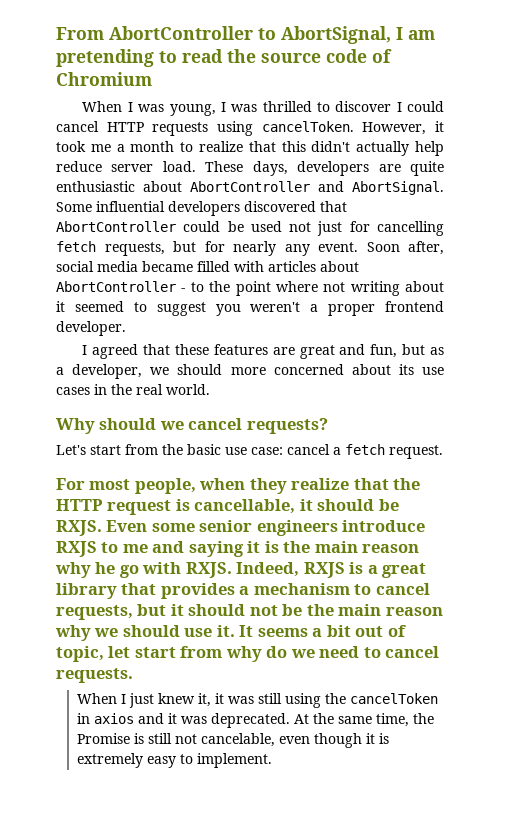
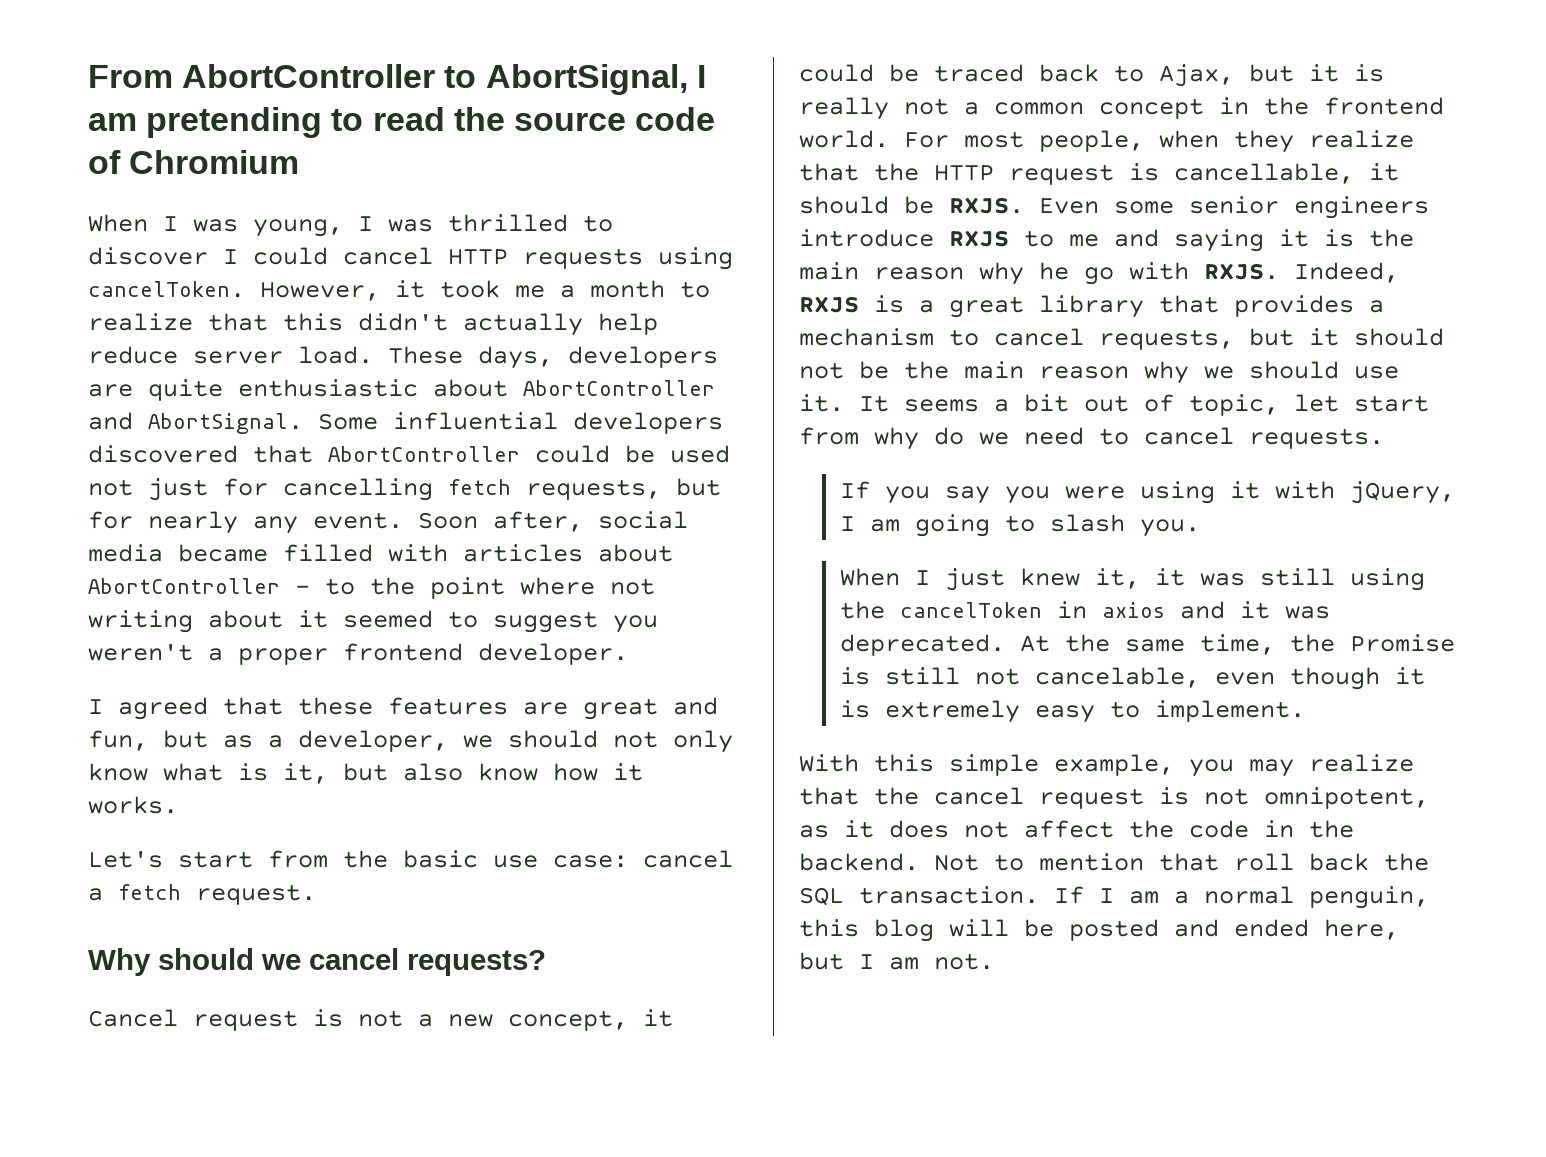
- I agreed that these features are great and fun, but as a developer, we should more concerned about its use cases in the real world.
- Why should we cancel requests?
+ I agreed that these features are great and fun, but as a developer, we should not only know what is it, but also know how it works.
+ Why should we cancel requests?
+ Cancel request is not a new concept, it could be traced back to Ajax, but it is really not a common concept in the frontend world.
+ If you say you were using it with jQuery, I am going to slash you.
+ With this simple example, you may realize that the cancel request is not omnipotent, as it does not affect the code in the backend. Not to mention that roll back the SQL transaction. If I am a normal penguin, this blog will be posted and ended here, but I am not.

